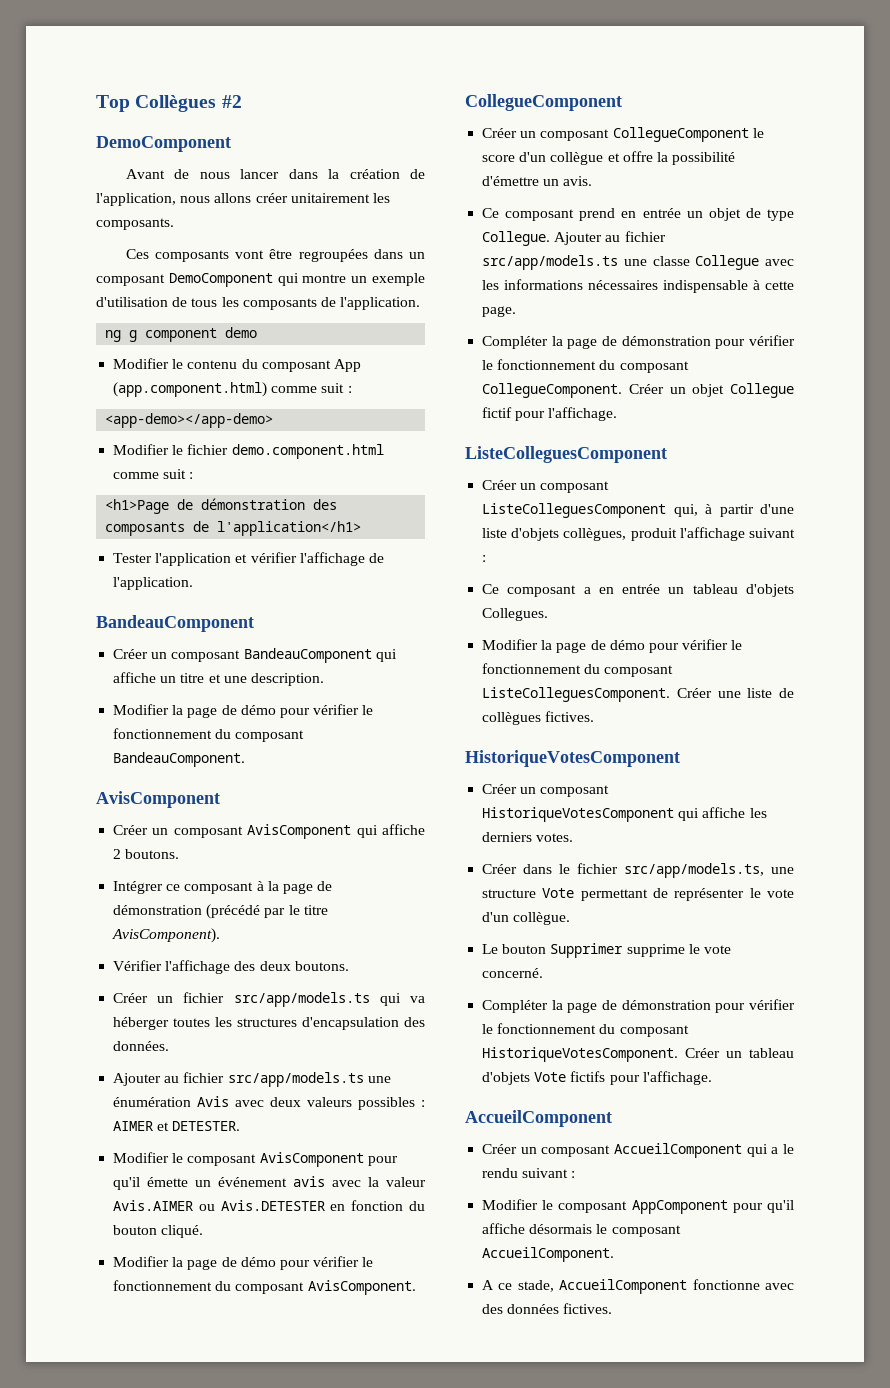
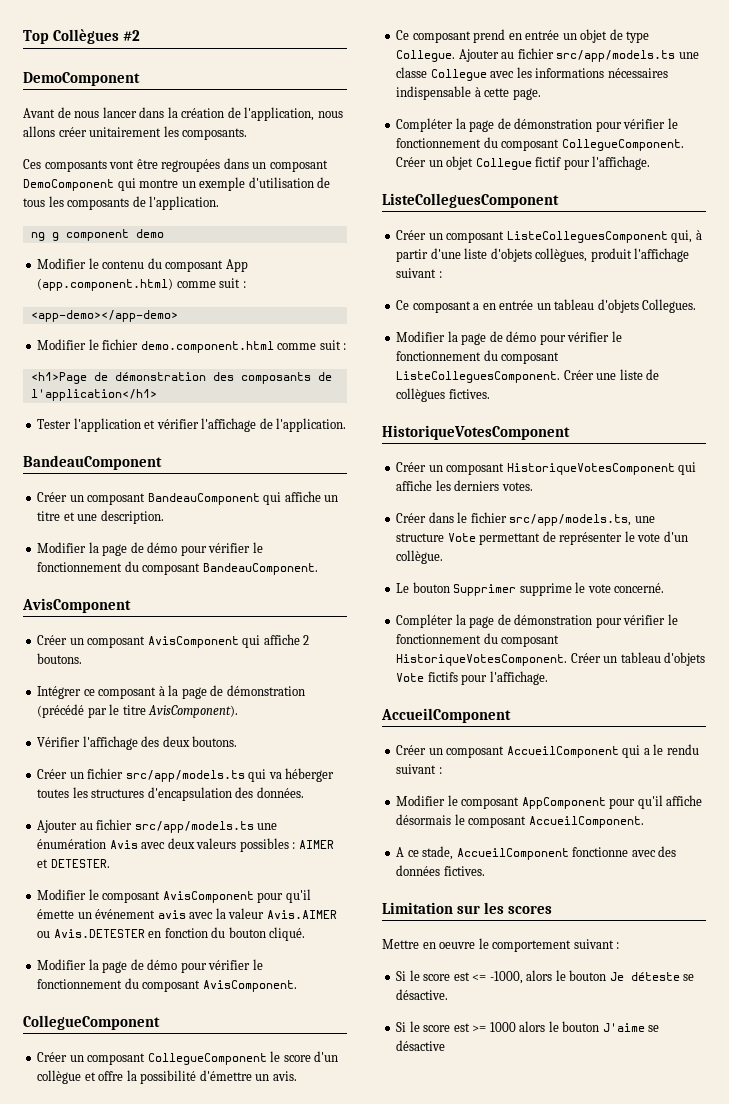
+ Limitation sur les scores
+ Mettre en oeuvre le comportement suivant :
+ Si le score est <= -1000, alors le bouton Je déteste se désactive.
+ Si le score est >= 1000 alors le bouton J'aime se désactive

